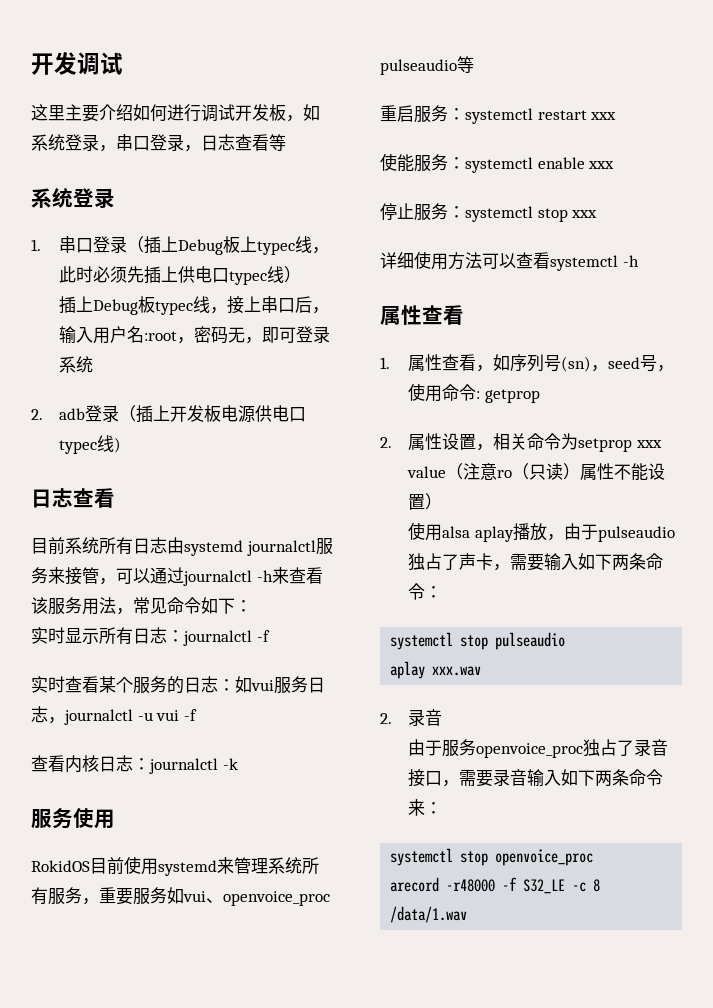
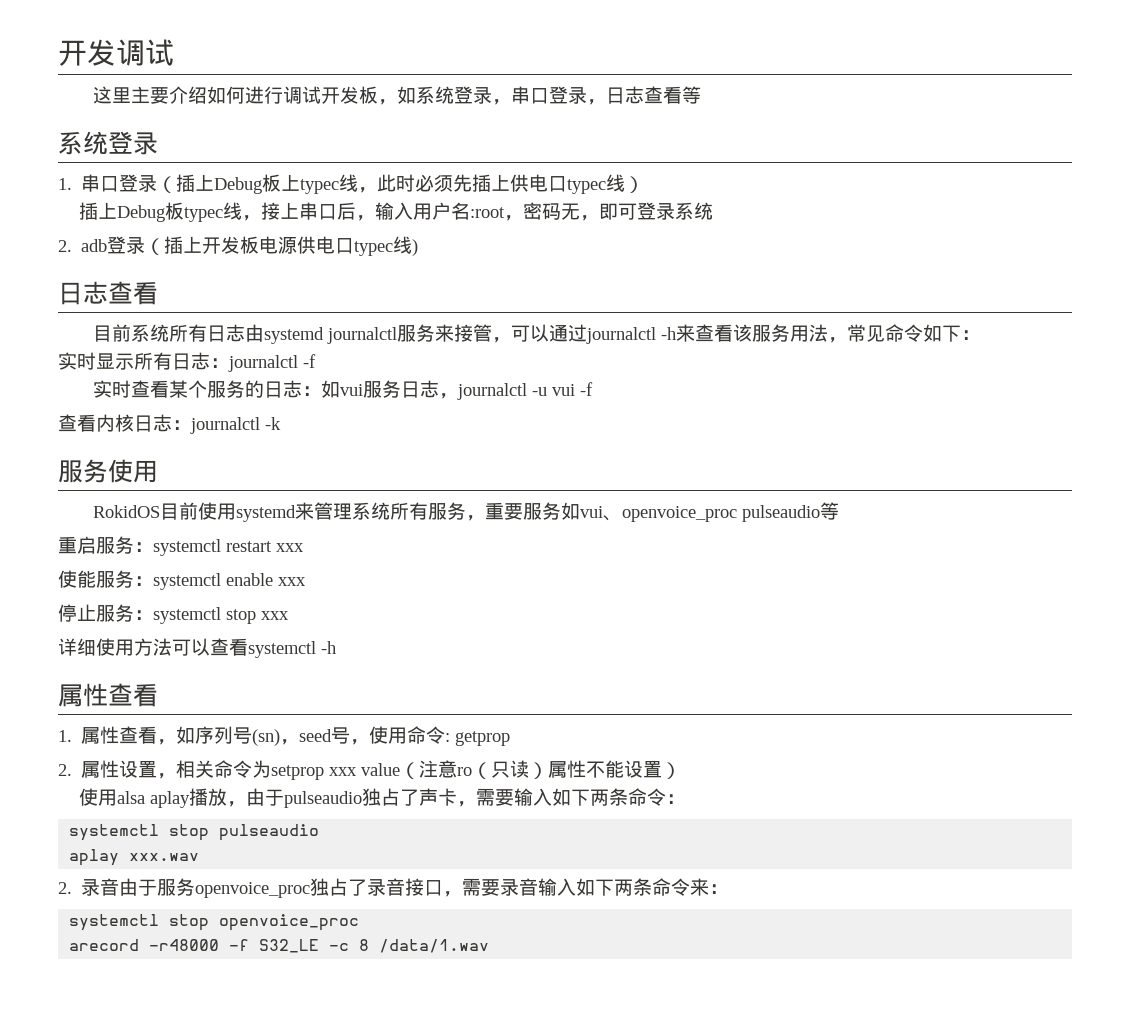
- 2.录音
- 由于服务openvoice_proc独占了录音接口，需要录音输入如下两条命令来：
+ 2.录音由于服务openvoice_proc独占了录音接口，需要录音输入如下两条命令来：

